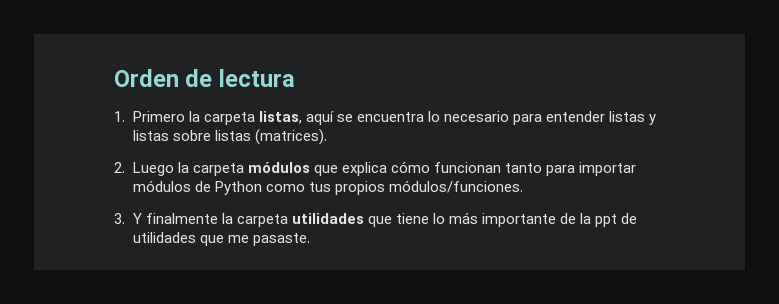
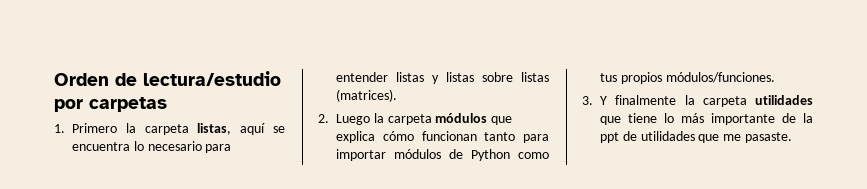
- Orden de lectura
+ Orden de lectura/estudio por carpetas

